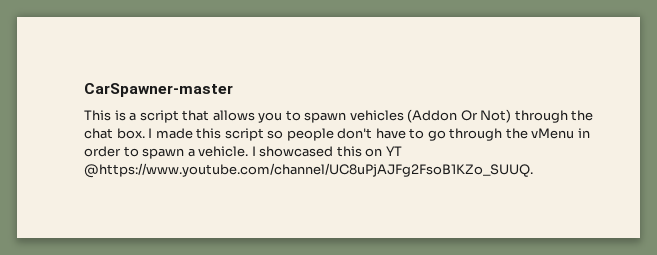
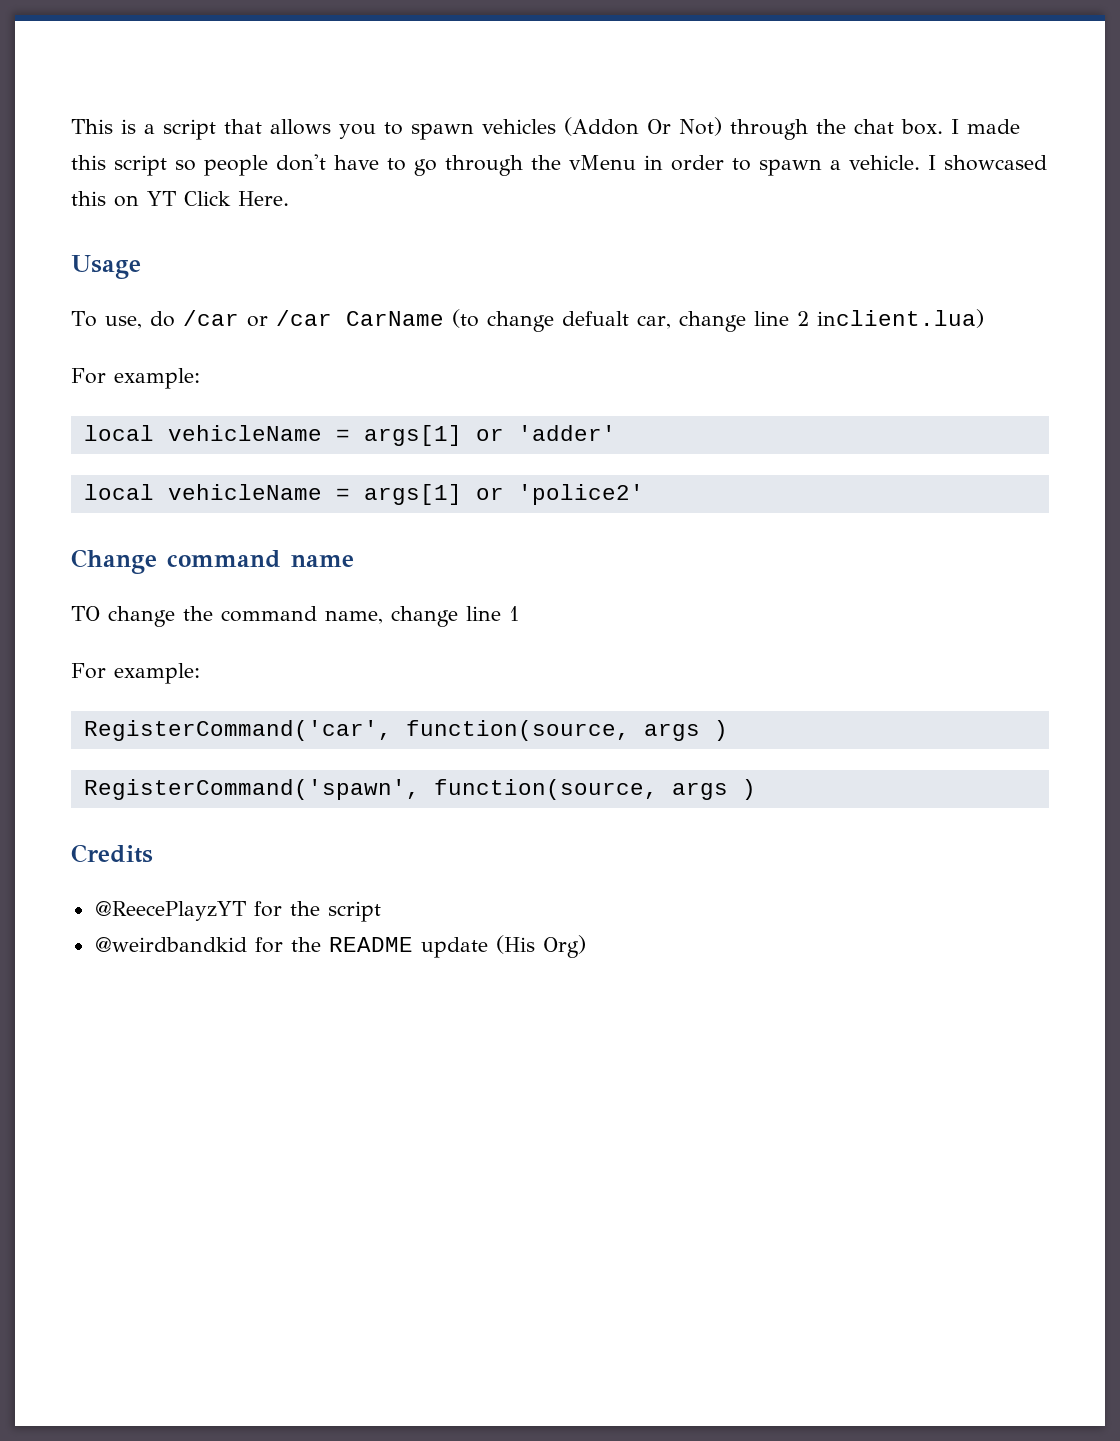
- CarSpawner-master
- I showcased this on YT @https://www.youtube.com/channel/UC8uPjAJFg2FsoB1KZo_SUUQ.
+ I showcased this on YT Click Here.
+ Usage
+ To use, do /car or /car CarName (to change defualt car, change line 2 inclient.lua)
+ For example:
+ local vehicleName = args[1] or 'adder'
+ local vehicleName = args[1] or 'police2'
+ Change command name
+ TO change the command name, change line 1
+ For example:
+ RegisterCommand('car', function(source, args )
+ RegisterCommand('spawn', function(source, args )
+ Credits
+ @ReecePlayzYT for the script
+ @weirdbandkid for the README update (His Org)

